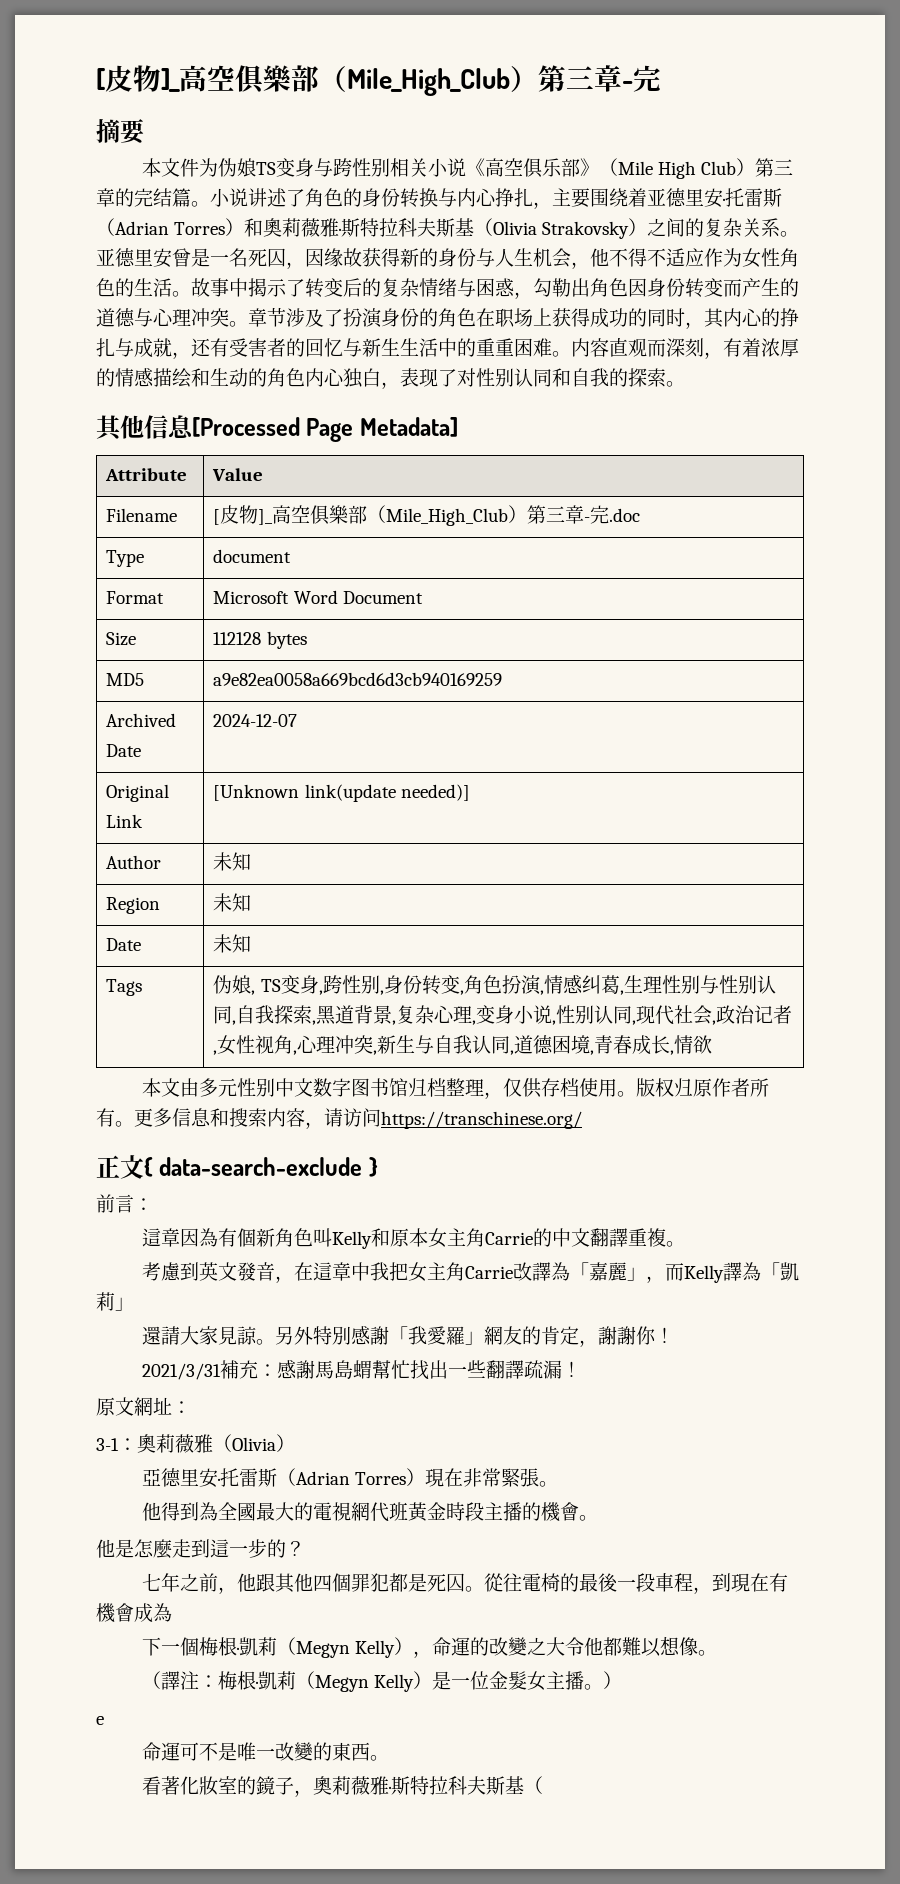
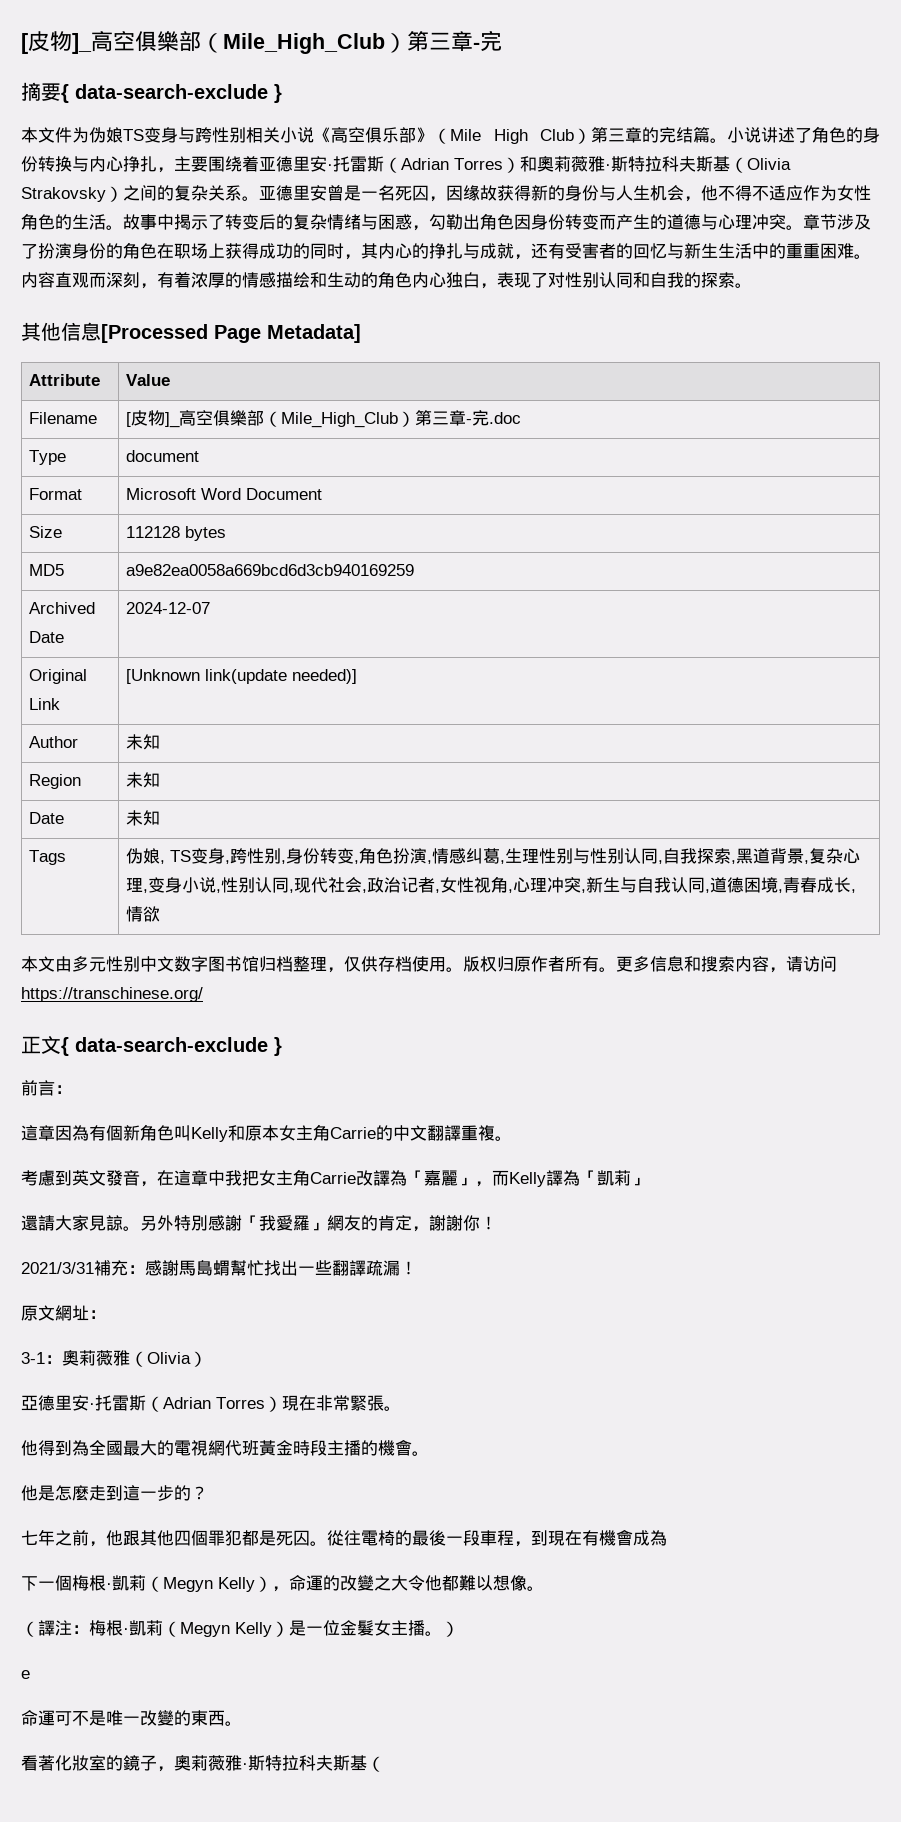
- 摘要
+ 摘要{ data-search-exclude }

